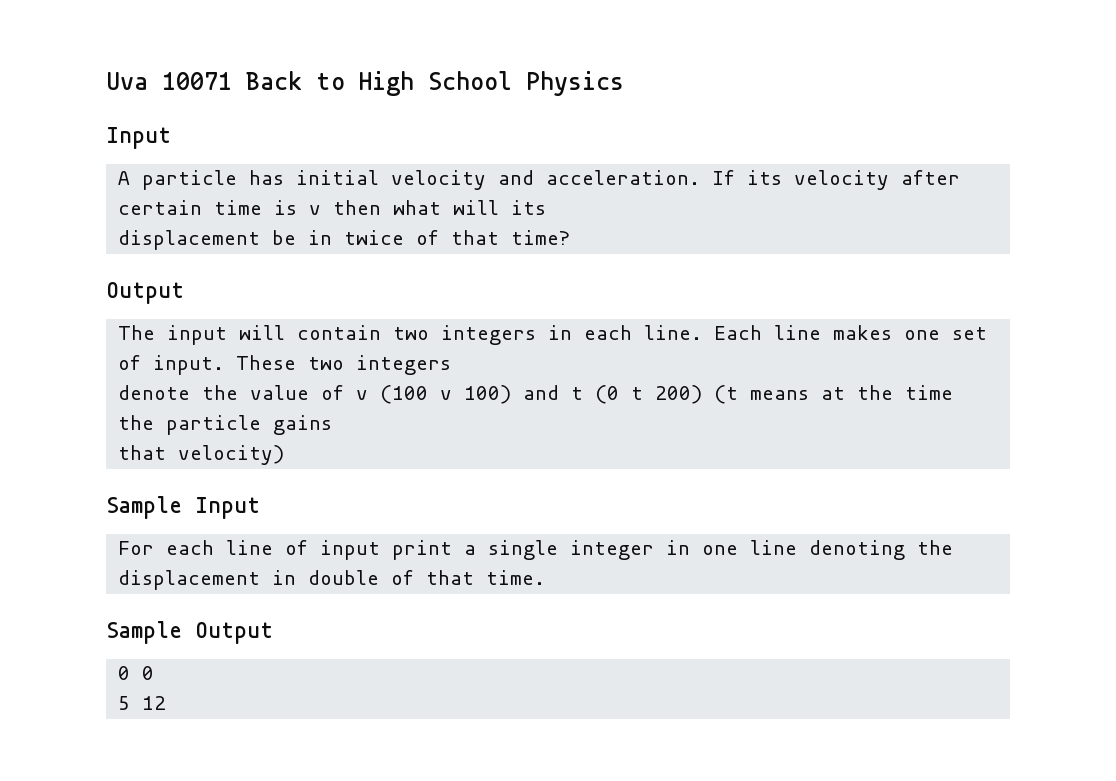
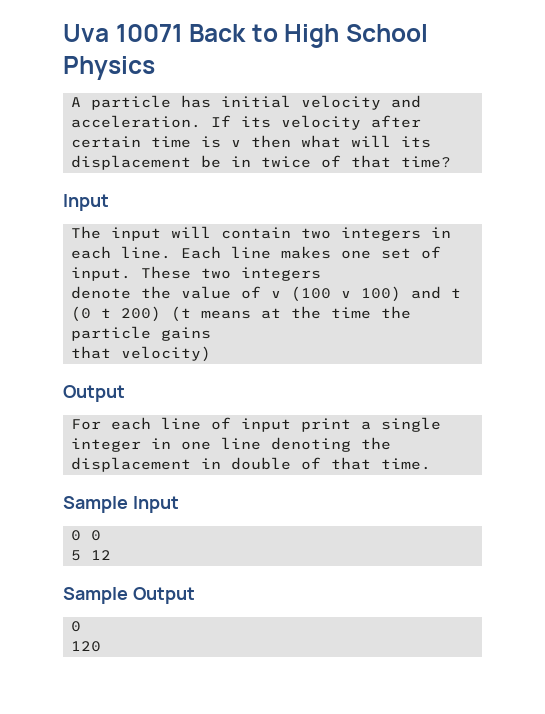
  Uva 10071 Back to High School Physics
- Input
  displacement be in twice of that time?
- Output
+ Input
  that velocity)
- Sample Input
+ Output
- Sample Output
+ Sample Input
+ Sample Output
+ 0
+ 120

